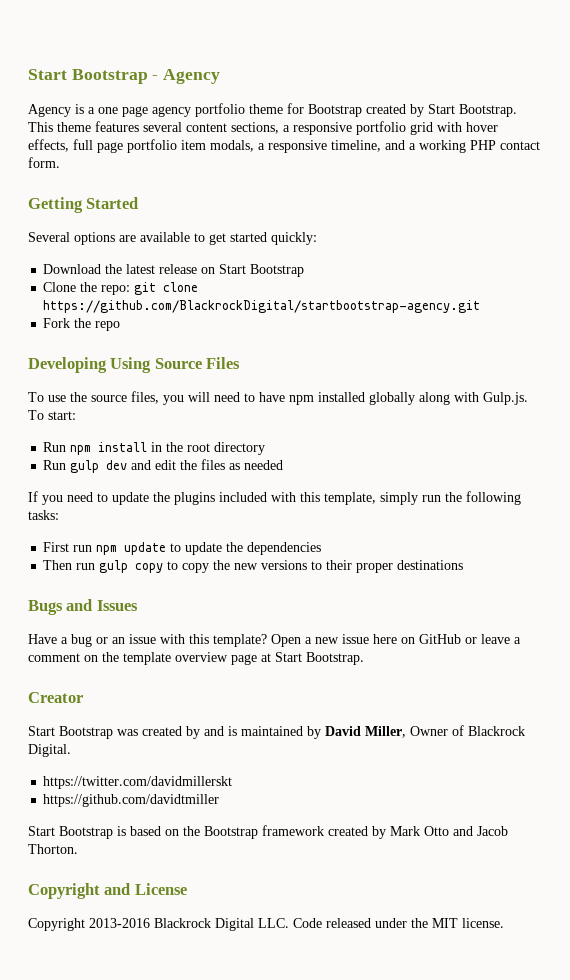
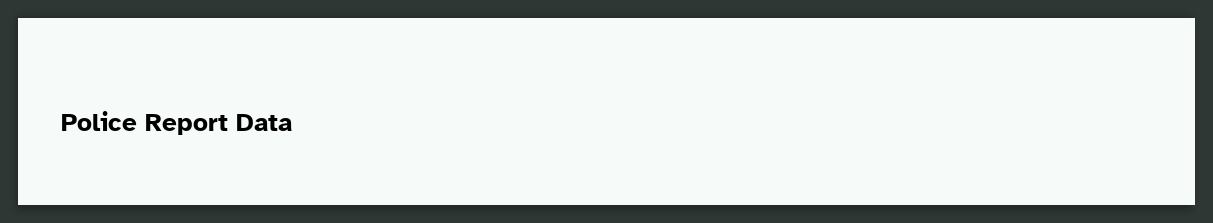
- Start Bootstrap - Agency
- Agency is a one page agency portfolio theme for Bootstrap created by Start Bootstrap. This theme features several content sections, a responsive portfolio grid with hover effects, full page portfolio item modals, a responsive timeline, and a working PHP contact form.
- Getting Started
- Several options are available to get started quickly:
- Download the latest release on Start Bootstrap
- Clone the repo: git clone https://github.com/BlackrockDigital/startbootstrap-agency.git
- Fork the repo
- Developing Using Source Files
- To use the source files, you will need to have npm installed globally along with Gulp.js. To start:
- Run npm install in the root directory
- Run gulp dev and edit the files as needed
- If you need to update the plugins included with this template, simply run the following tasks:
- First run npm update to update the dependencies
- Then run gulp copy to copy the new versions to their proper destinations
- Bugs and Issues
- Have a bug or an issue with this template? Open a new issue here on GitHub or leave a comment on the template overview page at Start Bootstrap.
- Creator
- Start Bootstrap was created by and is maintained by David Miller, Owner of Blackrock Digital.
- https://twitter.com/davidmillerskt
- https://github.com/davidtmiller
- Start Bootstrap is based on the Bootstrap framework created by Mark Otto and Jacob Thorton.
- Copyright and License
- Copyright 2013-2016 Blackrock Digital LLC. Code released under the MIT license.
+ Police Report Data

